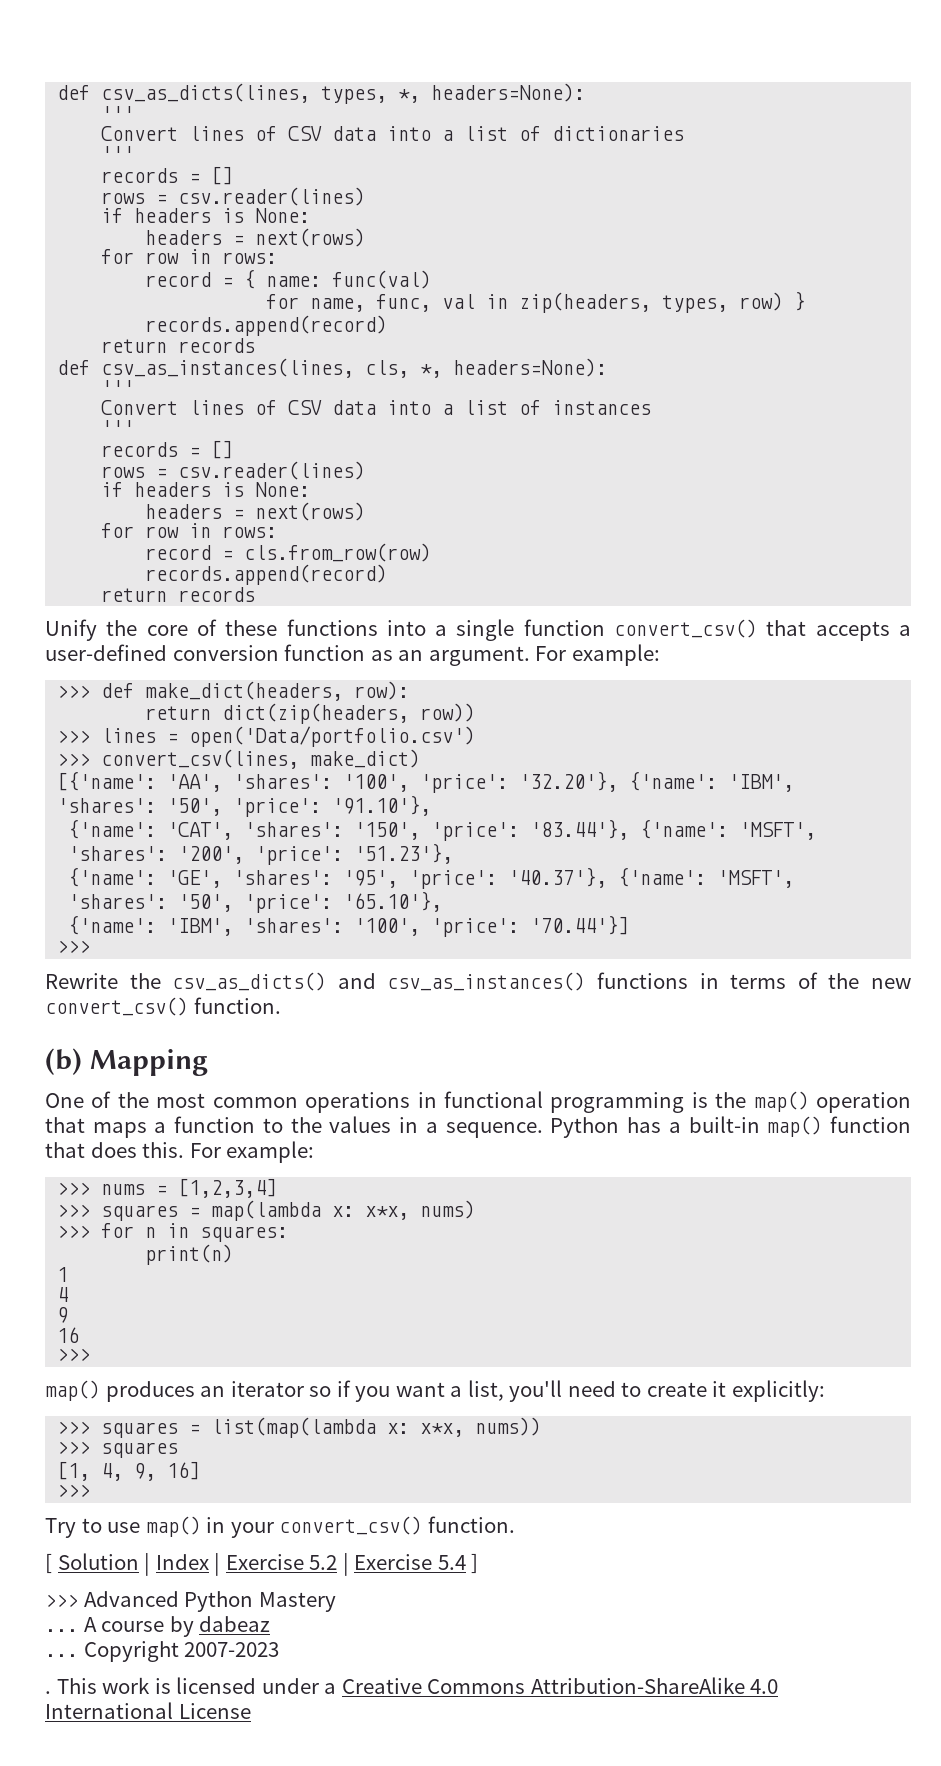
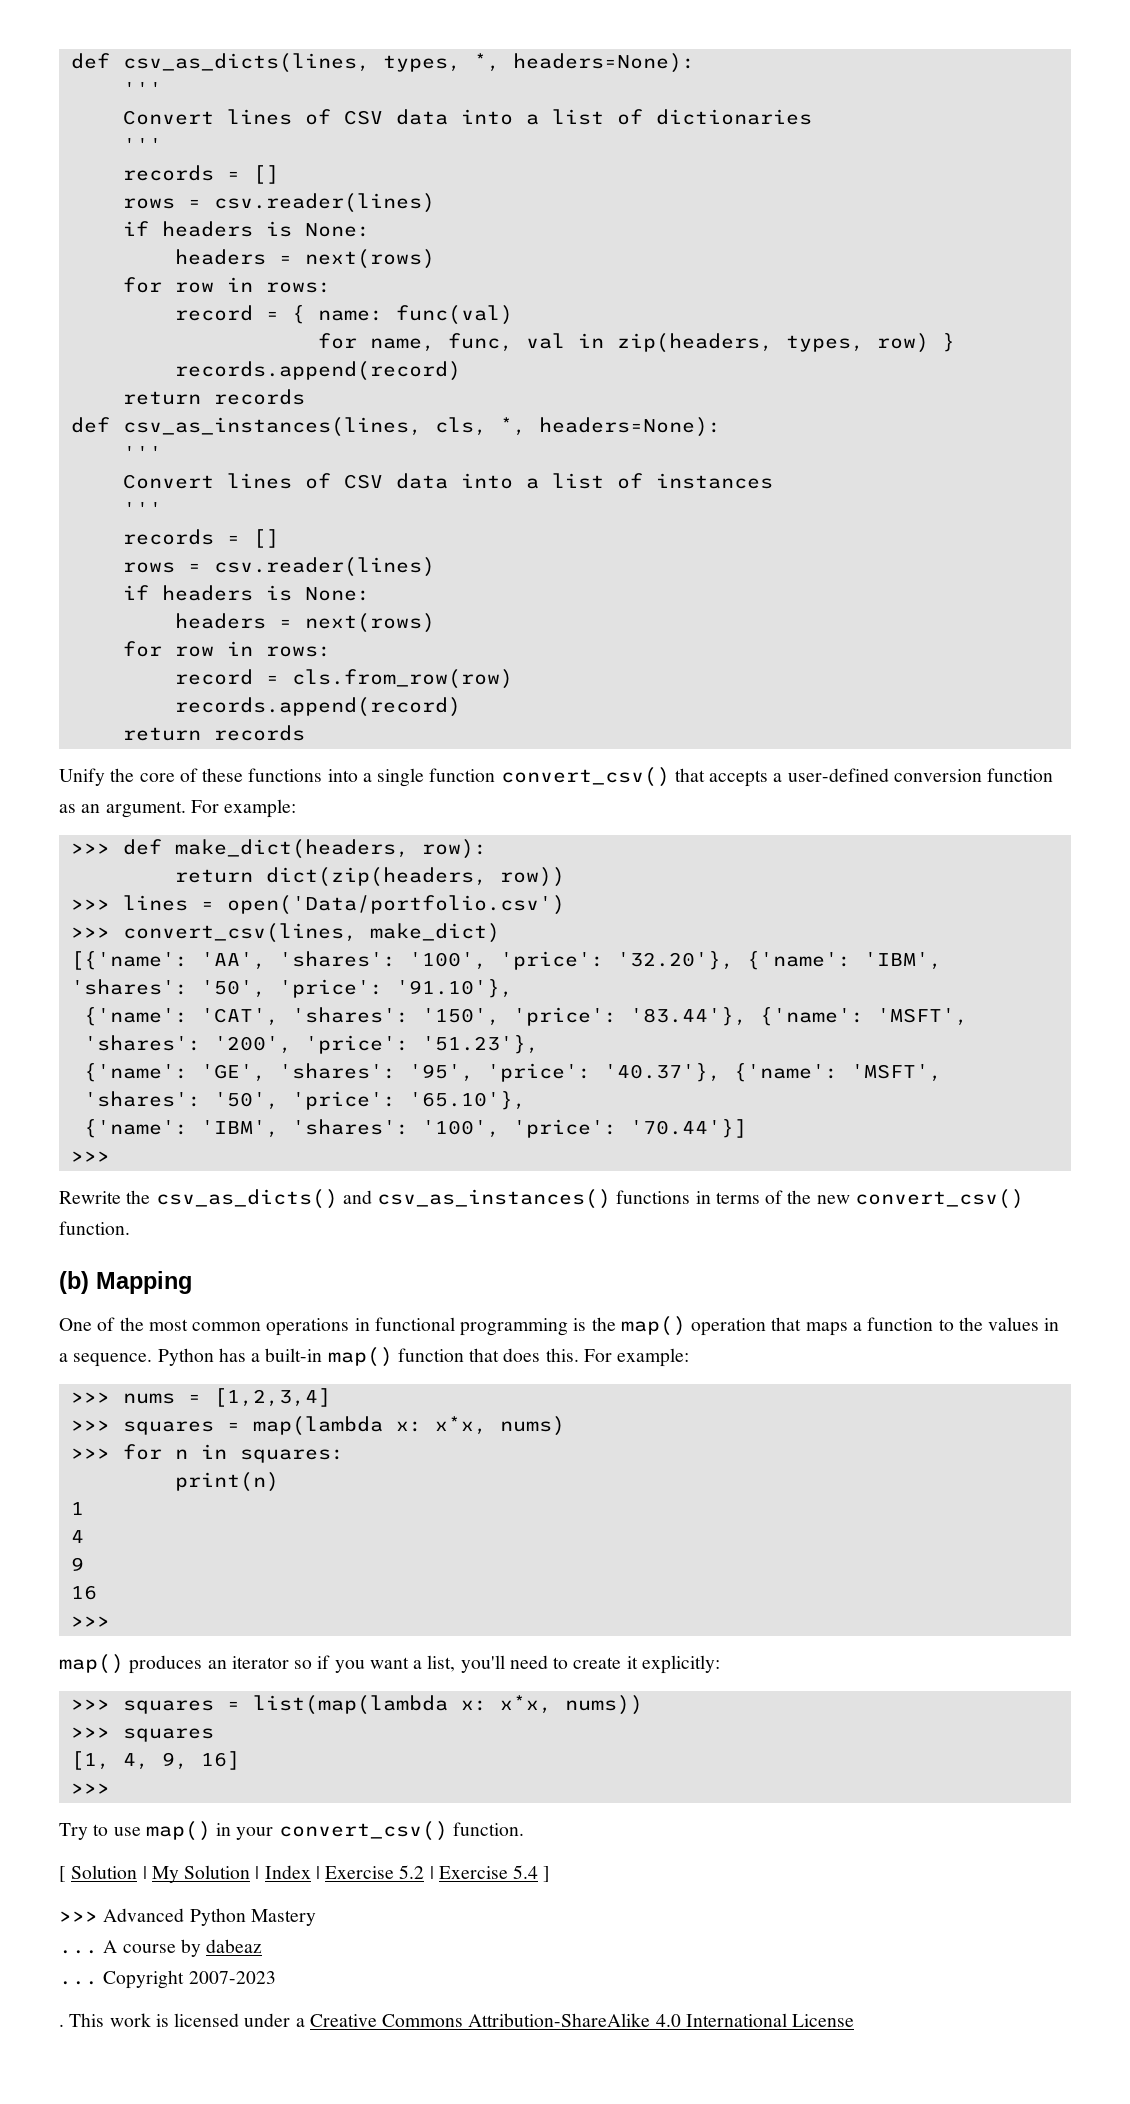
- [ Solution | Index | Exercise 5.2 | Exercise 5.4 ]
+ [ Solution | My Solution | Index | Exercise 5.2 | Exercise 5.4 ]

